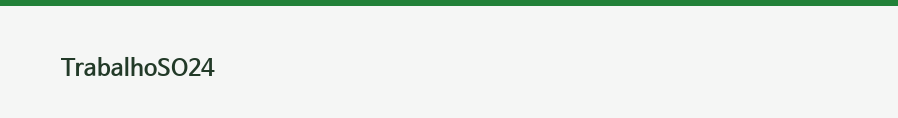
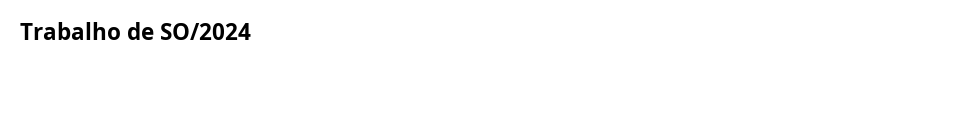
- TrabalhoSO24
+ Trabalho de SO/2024

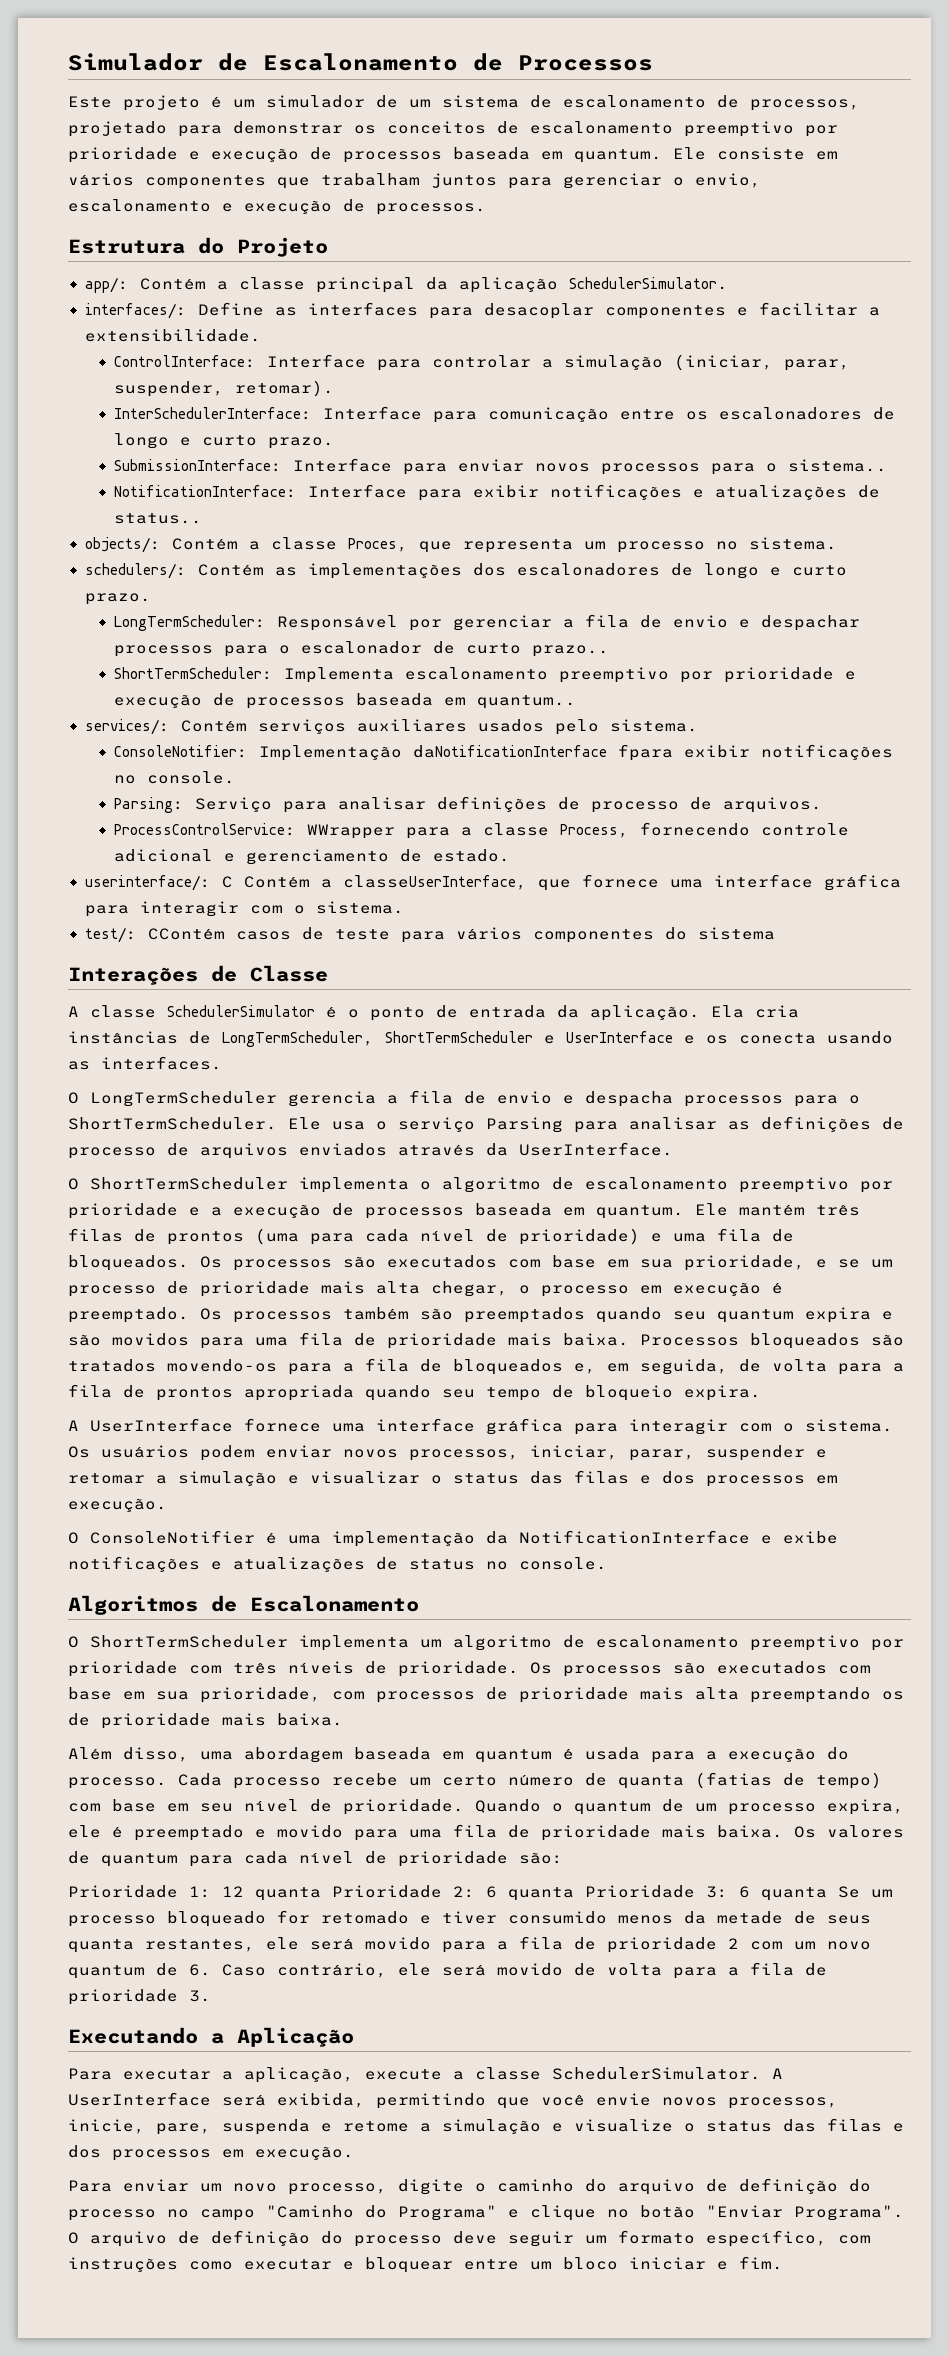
- Trabalho de SO/2024
+ Simulador de Escalonamento de Processos
+ Este projeto é um simulador de um sistema de escalonamento de processos, projetado para demonstrar os conceitos de escalonamento preemptivo por prioridade e execução de processos baseada em quantum. Ele consiste em vários componentes que trabalham juntos para gerenciar o envio, escalonamento e execução de processos.
+ Estrutura do Projeto
+ app/: Contém a classe principal da aplicação SchedulerSimulator.
+ interfaces/: Define as interfaces para desacoplar componentes e facilitar a extensibilidade.
+ ControlInterface: Interface para controlar a simulação (iniciar, parar, suspender, retomar).
+ InterSchedulerInterface: Interface para comunicação entre os escalonadores de longo e curto prazo.
+ SubmissionInterface: Interface para enviar novos processos para o sistema..
+ NotificationInterface: Interface para exibir notificações e atualizações de status..
+ objects/: Contém a classe Proces, que representa um processo no sistema.
+ schedulers/: Contém as implementações dos escalonadores de longo e curto prazo.
+ LongTermScheduler: Responsável por gerenciar a fila de envio e despachar processos para o escalonador de curto prazo..
+ ShortTermScheduler: Implementa escalonamento preemptivo por prioridade e execução de processos baseada em quantum..
+ services/: Contém serviços auxiliares usados pelo sistema.
+ ConsoleNotifier: Implementação daNotificationInterface fpara exibir notificações no console.
+ Parsing: Serviço para analisar definições de processo de arquivos.
+ ProcessControlService: WWrapper para a classe Process, fornecendo controle adicional e gerenciamento de estado.
+ userinterface/: C Contém a classeUserInterface, que fornece uma interface gráfica para interagir com o sistema.
+ test/: CContém casos de teste para vários componentes do sistema
+ Interações de Classe
+ A classe SchedulerSimulator é o ponto de entrada da aplicação. Ela cria instâncias de LongTermScheduler, ShortTermScheduler e UserInterface e os conecta usando as interfaces.
+ O LongTermScheduler gerencia a fila de envio e despacha processos para o ShortTermScheduler. Ele usa o serviço Parsing para analisar as definições de processo de arquivos enviados através da UserInterface.
+ O ShortTermScheduler implementa o algoritmo de escalonamento preemptivo por prioridade e a execução de processos baseada em quantum. Ele mantém três filas de prontos (uma para cada nível de prioridade) e uma fila de bloqueados. Os processos são executados com base em sua prioridade, e se um processo de prioridade mais alta chegar, o processo em execução é preemptado. Os processos também são preemptados quando seu quantum expira e são movidos para uma fila de prioridade mais baixa. Processos bloqueados são tratados movendo-os para a fila de bloqueados e, em seguida, de volta para a fila de prontos apropriada quando seu tempo de bloqueio expira.
+ A UserInterface fornece uma interface gráfica para interagir com o sistema. Os usuários podem enviar novos processos, iniciar, parar, suspender e retomar a simulação e visualizar o status das filas e dos processos em execução.
+ O ConsoleNotifier é uma implementação da NotificationInterface e exibe notificações e atualizações de status no console.
+ Algoritmos de Escalonamento
+ O ShortTermScheduler implementa um algoritmo de escalonamento preemptivo por prioridade com três níveis de prioridade. Os processos são executados com base em sua prioridade, com processos de prioridade mais alta preemptando os de prioridade mais baixa.
+ Além disso, uma abordagem baseada em quantum é usada para a execução do processo. Cada processo recebe um certo número de quanta (fatias de tempo) com base em seu nível de prioridade. Quando o quantum de um processo expira, ele é preemptado e movido para uma fila de prioridade mais baixa. Os valores de quantum para cada nível de prioridade são:
+ Prioridade 1: 12 quanta Prioridade 2: 6 quanta Prioridade 3: 6 quanta Se um processo bloqueado for retomado e tiver consumido menos da metade de seus quanta restantes, ele será movido para a fila de prioridade 2 com um novo quantum de 6. Caso contrário, ele será movido de volta para a fila de prioridade 3.
+ Executando a Aplicação
+ Para executar a aplicação, execute a classe SchedulerSimulator. A UserInterface será exibida, permitindo que você envie novos processos, inicie, pare, suspenda e retome a simulação e visualize o status das filas e dos processos em execução.
+ Para enviar um novo processo, digite o caminho do arquivo de definição do processo no campo "Caminho do Programa" e clique no botão "Enviar Programa". O arquivo de definição do processo deve seguir um formato específico, com instruções como executar e bloquear entre um bloco iniciar e fim.

